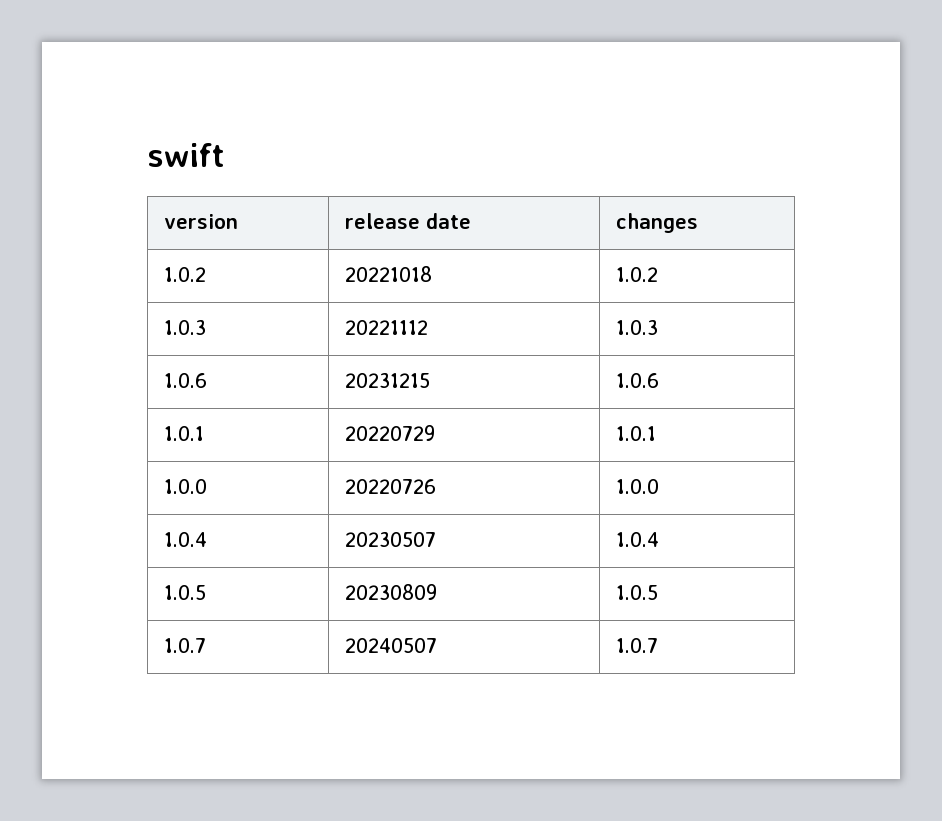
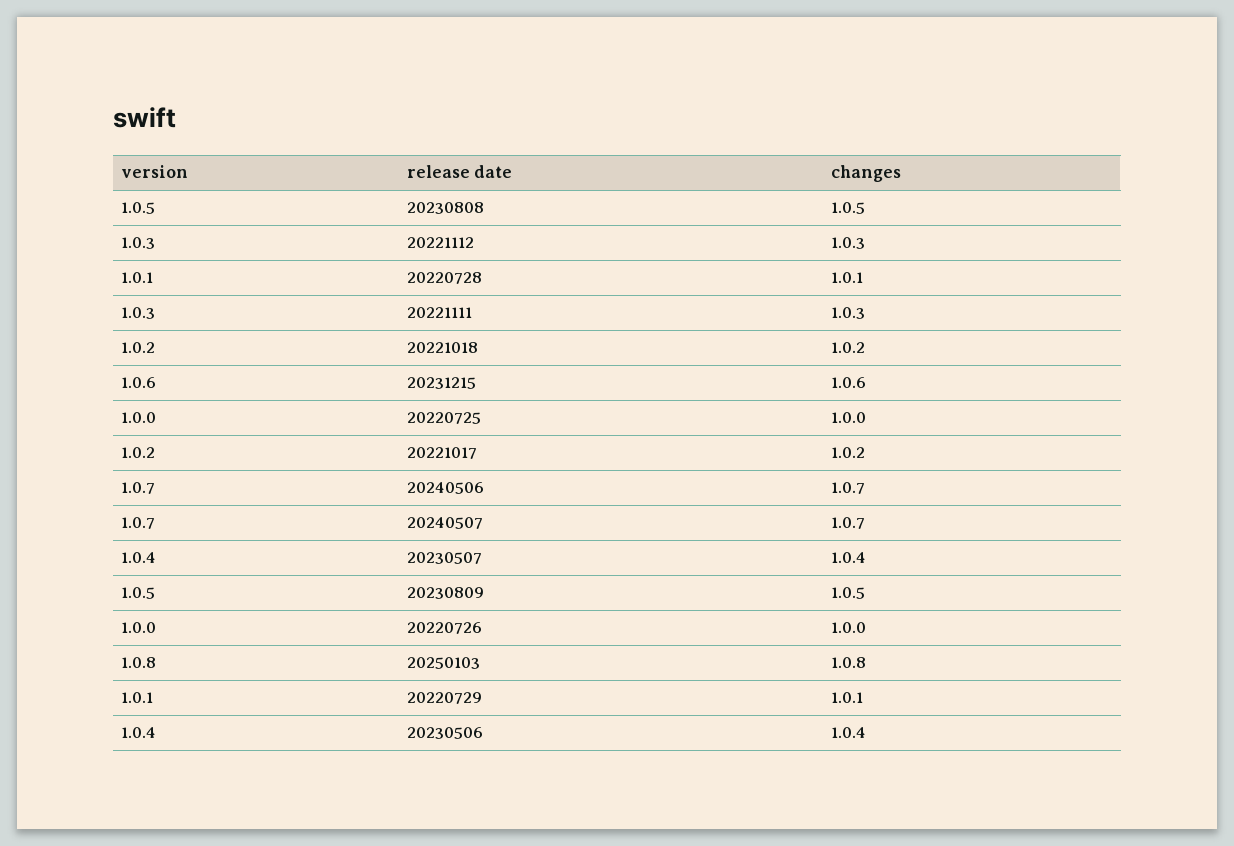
- 1.0.2 | 20221018 | 1.0.2
+ 1.0.5 | 20230808 | 1.0.5
+ 1.0.1 | 20220728 | 1.0.1
+ 1.0.3 | 20221111 | 1.0.3
+ 1.0.2 | 20221018 | 1.0.2
- 1.0.1 | 20220729 | 1.0.1
- 1.0.0 | 20220726 | 1.0.0
+ 1.0.0 | 20220725 | 1.0.0
+ 1.0.2 | 20221017 | 1.0.2
+ 1.0.7 | 20240506 | 1.0.7
+ 1.0.7 | 20240507 | 1.0.7
- 1.0.7 | 20240507 | 1.0.7
+ 1.0.0 | 20220726 | 1.0.0
+ 1.0.8 | 20250103 | 1.0.8
+ 1.0.1 | 20220729 | 1.0.1
+ 1.0.4 | 20230506 | 1.0.4

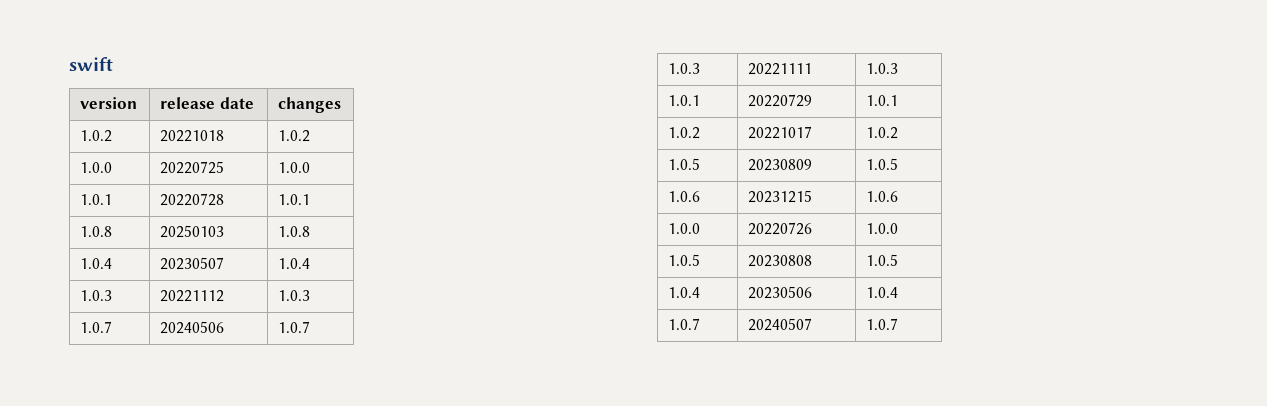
- 1.0.5 | 20230808 | 1.0.5
+ 1.0.2 | 20221018 | 1.0.2
+ 1.0.0 | 20220725 | 1.0.0
+ 1.0.1 | 20220728 | 1.0.1
+ 1.0.8 | 20250103 | 1.0.8
+ 1.0.4 | 20230507 | 1.0.4
- 1.0.1 | 20220728 | 1.0.1
+ 1.0.7 | 20240506 | 1.0.7
- 1.0.2 | 20221018 | 1.0.2
+ 1.0.1 | 20220729 | 1.0.1
+ 1.0.2 | 20221017 | 1.0.2
+ 1.0.5 | 20230809 | 1.0.5
- 1.0.0 | 20220725 | 1.0.0
- 1.0.2 | 20221017 | 1.0.2
- 1.0.7 | 20240506 | 1.0.7
+ 1.0.0 | 20220726 | 1.0.0
+ 1.0.5 | 20230808 | 1.0.5
+ 1.0.4 | 20230506 | 1.0.4
  1.0.7 | 20240507 | 1.0.7
- 1.0.4 | 20230507 | 1.0.4
- 1.0.5 | 20230809 | 1.0.5
- 1.0.0 | 20220726 | 1.0.0
- 1.0.8 | 20250103 | 1.0.8
- 1.0.1 | 20220729 | 1.0.1
- 1.0.4 | 20230506 | 1.0.4

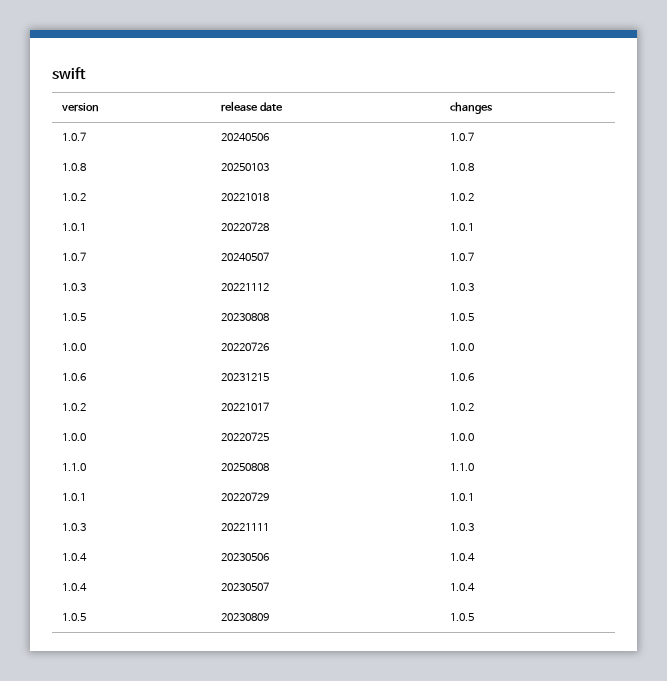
+ 1.0.7 | 20240506 | 1.0.7
+ 1.0.8 | 20250103 | 1.0.8
  1.0.2 | 20221018 | 1.0.2
+ 1.0.1 | 20220728 | 1.0.1
+ 1.0.7 | 20240507 | 1.0.7
+ 1.0.3 | 20221112 | 1.0.3
+ 1.0.5 | 20230808 | 1.0.5
+ 1.0.0 | 20220726 | 1.0.0
+ 1.0.6 | 20231215 | 1.0.6
+ 1.0.2 | 20221017 | 1.0.2
- 1.0.1 | 20220728 | 1.0.1
- 1.0.8 | 20250103 | 1.0.8
+ 1.1.0 | 20250808 | 1.1.0
+ 1.0.1 | 20220729 | 1.0.1
+ 1.0.3 | 20221111 | 1.0.3
+ 1.0.4 | 20230506 | 1.0.4
  1.0.4 | 20230507 | 1.0.4
- 1.0.3 | 20221112 | 1.0.3
- 1.0.7 | 20240506 | 1.0.7
- 1.0.3 | 20221111 | 1.0.3
- 1.0.1 | 20220729 | 1.0.1
- 1.0.2 | 20221017 | 1.0.2
  1.0.5 | 20230809 | 1.0.5
- 1.0.6 | 20231215 | 1.0.6
- 1.0.0 | 20220726 | 1.0.0
- 1.0.5 | 20230808 | 1.0.5
- 1.0.4 | 20230506 | 1.0.4
- 1.0.7 | 20240507 | 1.0.7

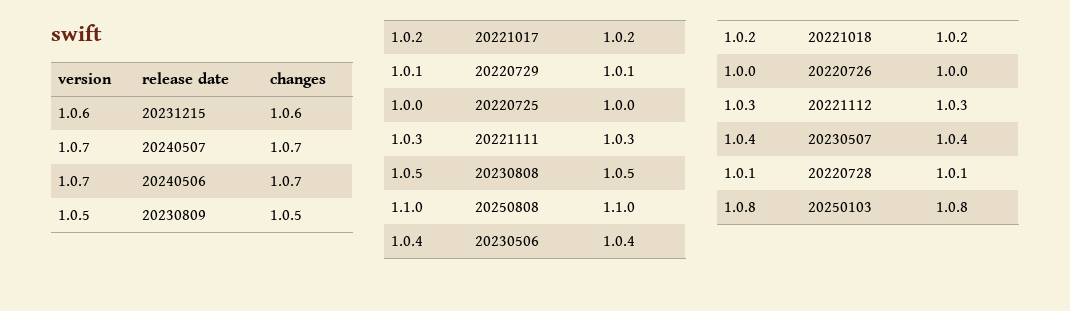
+ 1.0.6 | 20231215 | 1.0.6
+ 1.0.7 | 20240507 | 1.0.7
  1.0.7 | 20240506 | 1.0.7
- 1.0.8 | 20250103 | 1.0.8
- 1.0.2 | 20221018 | 1.0.2
- 1.0.1 | 20220728 | 1.0.1
- 1.0.7 | 20240507 | 1.0.7
- 1.0.3 | 20221112 | 1.0.3
+ 1.0.5 | 20230809 | 1.0.5
+ 1.0.2 | 20221017 | 1.0.2
+ 1.0.1 | 20220729 | 1.0.1
+ 1.0.0 | 20220725 | 1.0.0
+ 1.0.3 | 20221111 | 1.0.3
+ 1.1.0 | 20250808 | 1.1.0
+ 1.0.4 | 20230506 | 1.0.4
+ 1.0.2 | 20221018 | 1.0.2
  1.0.0 | 20220726 | 1.0.0
- 1.0.6 | 20231215 | 1.0.6
- 1.0.2 | 20221017 | 1.0.2
- 1.0.0 | 20220725 | 1.0.0
- 1.1.0 | 20250808 | 1.1.0
- 1.0.1 | 20220729 | 1.0.1
- 1.0.3 | 20221111 | 1.0.3
- 1.0.4 | 20230506 | 1.0.4
+ 1.0.3 | 20221112 | 1.0.3
  1.0.4 | 20230507 | 1.0.4
- 1.0.5 | 20230809 | 1.0.5
+ 1.0.1 | 20220728 | 1.0.1
+ 1.0.8 | 20250103 | 1.0.8

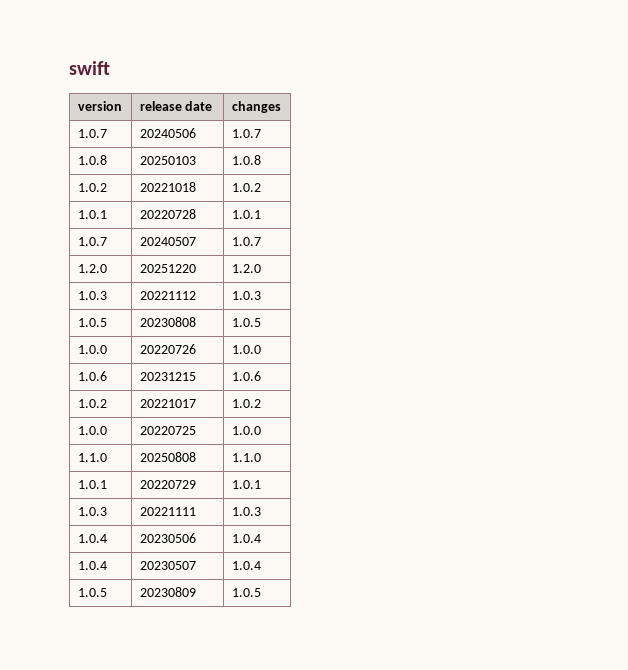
- 1.0.6 | 20231215 | 1.0.6
+ 1.0.7 | 20240506 | 1.0.7
+ 1.0.8 | 20250103 | 1.0.8
+ 1.0.2 | 20221018 | 1.0.2
+ 1.0.1 | 20220728 | 1.0.1
  1.0.7 | 20240507 | 1.0.7
- 1.0.7 | 20240506 | 1.0.7
- 1.0.5 | 20230809 | 1.0.5
- 1.0.2 | 20221017 | 1.0.2
- 1.0.1 | 20220729 | 1.0.1
- 1.0.0 | 20220725 | 1.0.0
- 1.0.3 | 20221111 | 1.0.3
+ 1.2.0 | 20251220 | 1.2.0
+ 1.0.3 | 20221112 | 1.0.3
+ 1.0.0 | 20220726 | 1.0.0
+ 1.0.6 | 20231215 | 1.0.6
+ 1.0.2 | 20221017 | 1.0.2
+ 1.0.0 | 20220725 | 1.0.0
  1.1.0 | 20250808 | 1.1.0
+ 1.0.1 | 20220729 | 1.0.1
+ 1.0.3 | 20221111 | 1.0.3
  1.0.4 | 20230506 | 1.0.4
- 1.0.2 | 20221018 | 1.0.2
- 1.0.0 | 20220726 | 1.0.0
- 1.0.3 | 20221112 | 1.0.3
  1.0.4 | 20230507 | 1.0.4
- 1.0.1 | 20220728 | 1.0.1
- 1.0.8 | 20250103 | 1.0.8
+ 1.0.5 | 20230809 | 1.0.5

